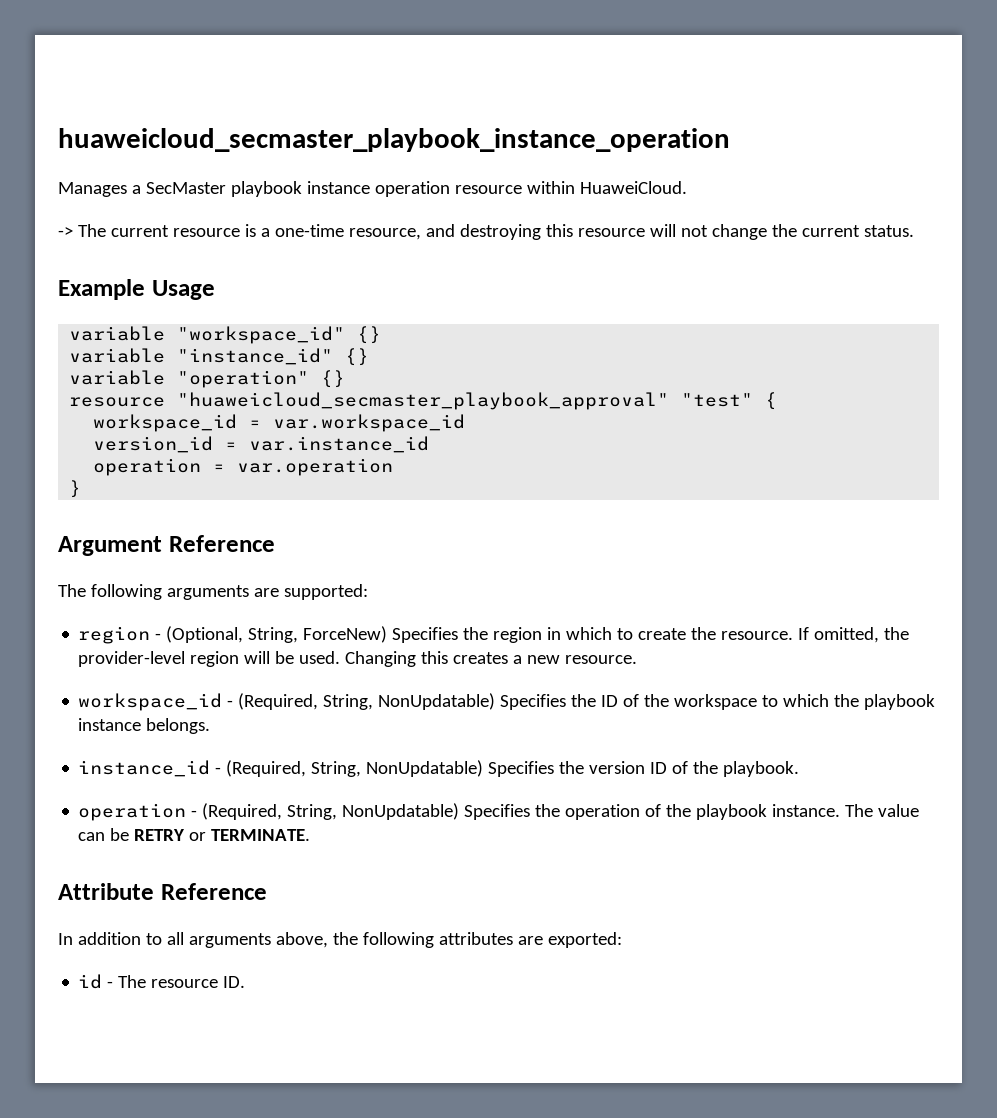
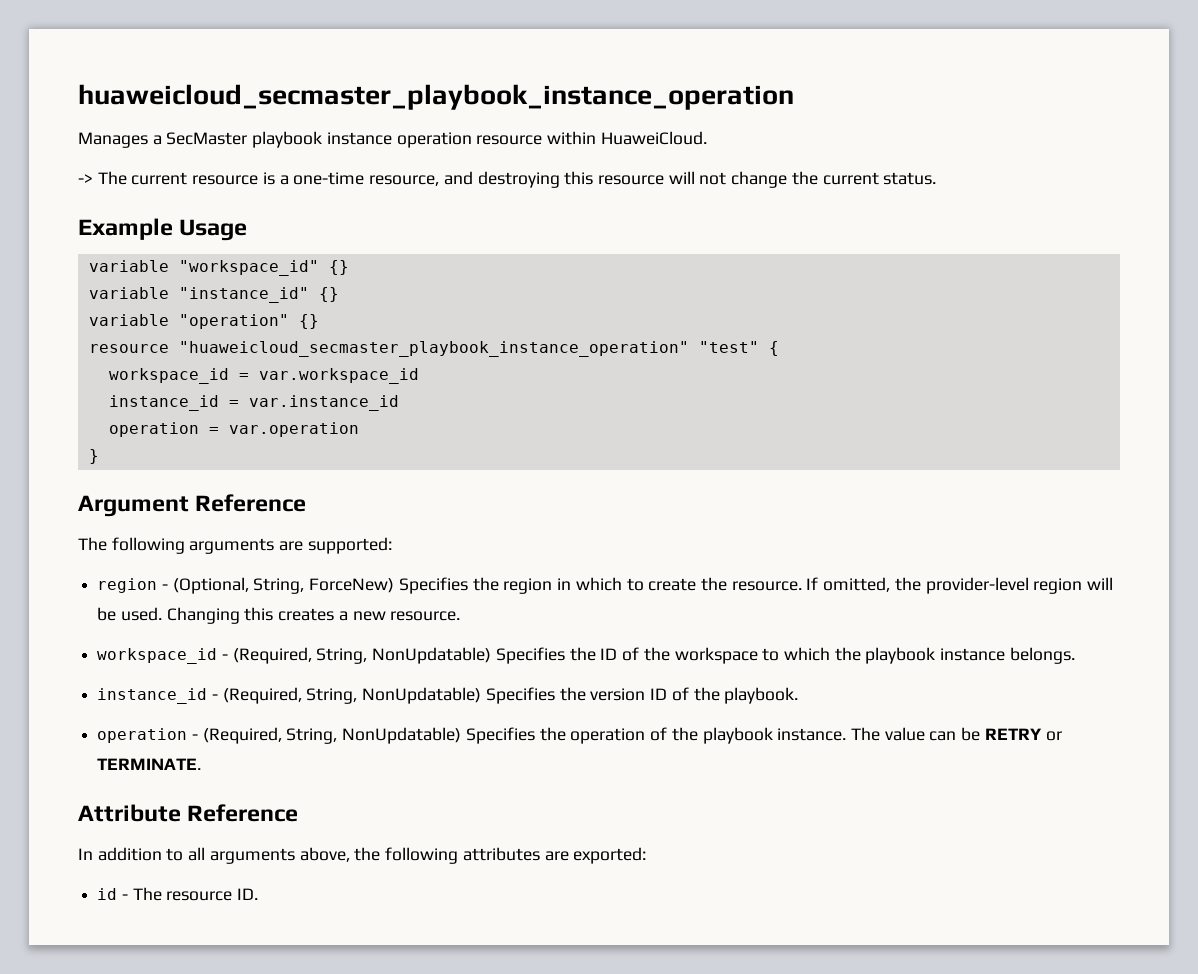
- resource "huaweicloud_secmaster_playbook_approval" "test" {
+ resource "huaweicloud_secmaster_playbook_instance_operation" "test" {
- version_id = var.instance_id
+ instance_id = var.instance_id

